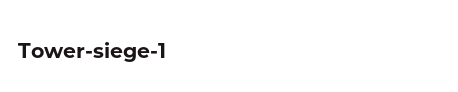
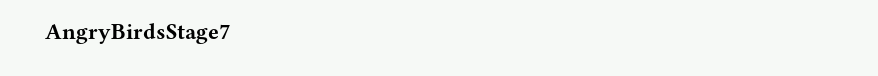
- Tower-siege-1
+ AngryBirdsStage7

